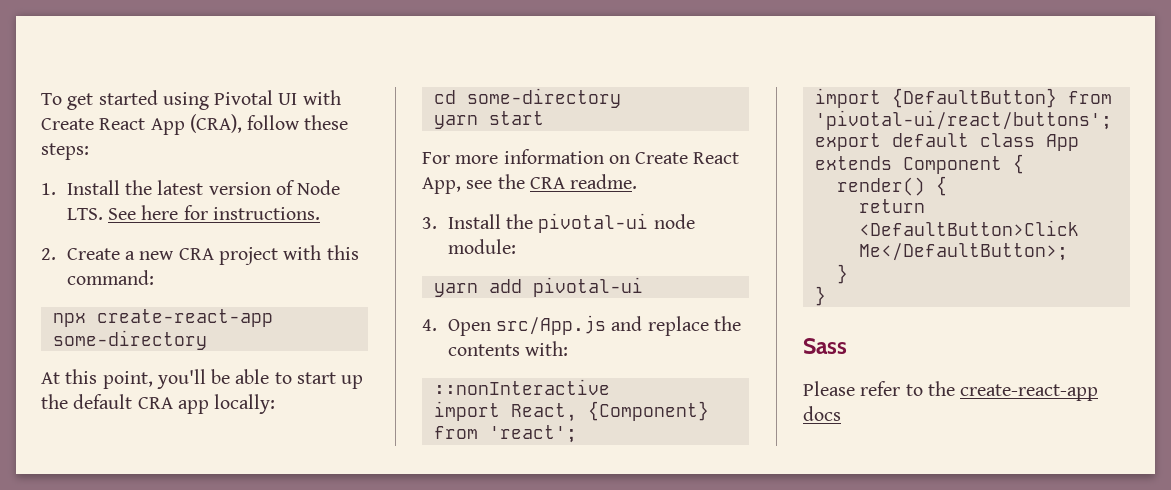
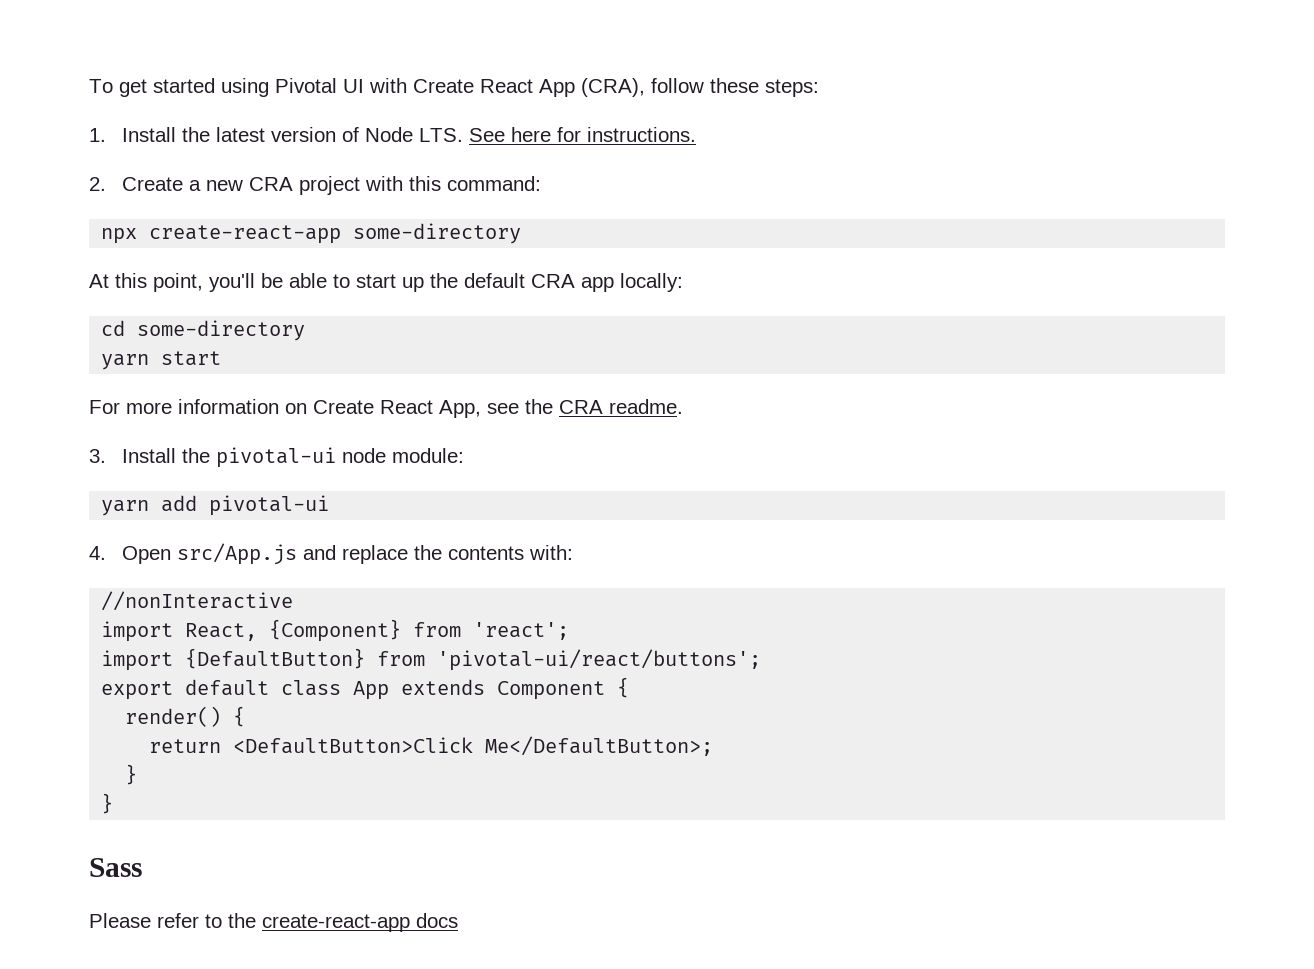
- ::nonInteractive
+ //nonInteractive

